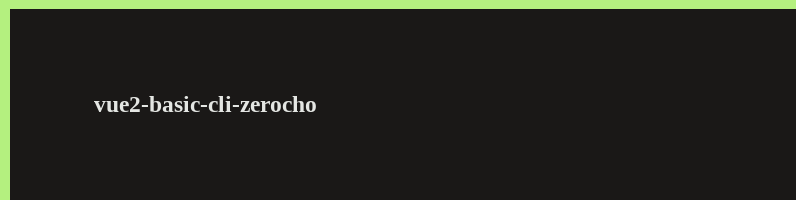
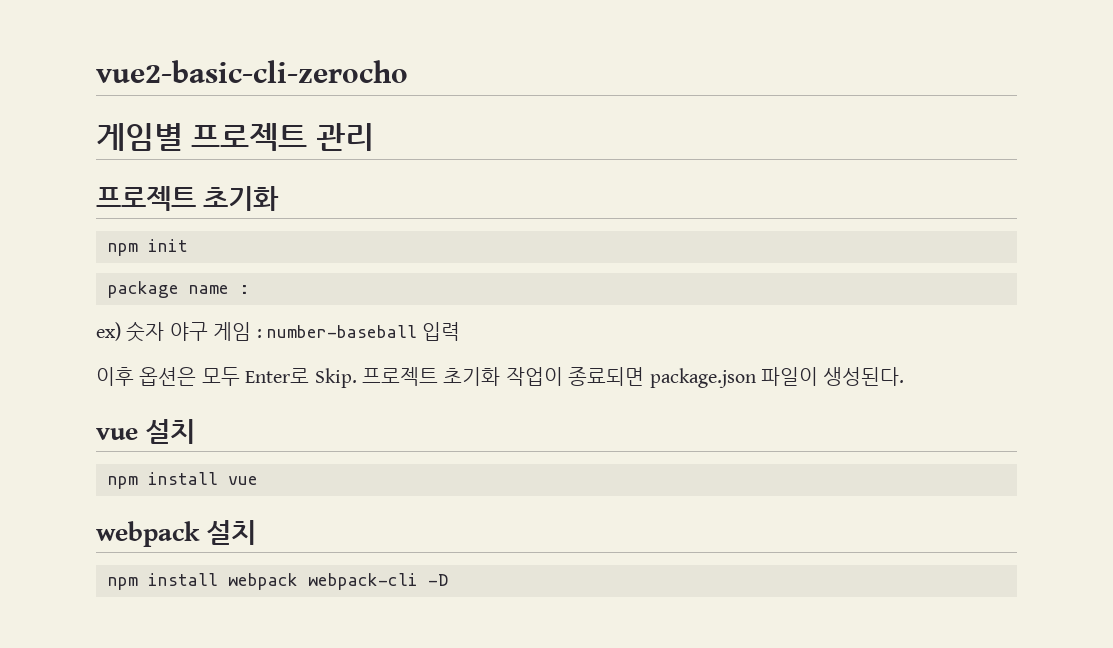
+ 게임별 프로젝트 관리
+ 프로젝트 초기화
+ npm init
+ package name :
+ ex) 숫자 야구 게임 : number-baseball 입력
+ 이후 옵션은 모두 Enter로 Skip. 프로젝트 초기화 작업이 종료되면 package.json 파일이 생성된다.
+ vue 설치
+ npm install vue
+ webpack 설치
+ npm install webpack webpack-cli -D

